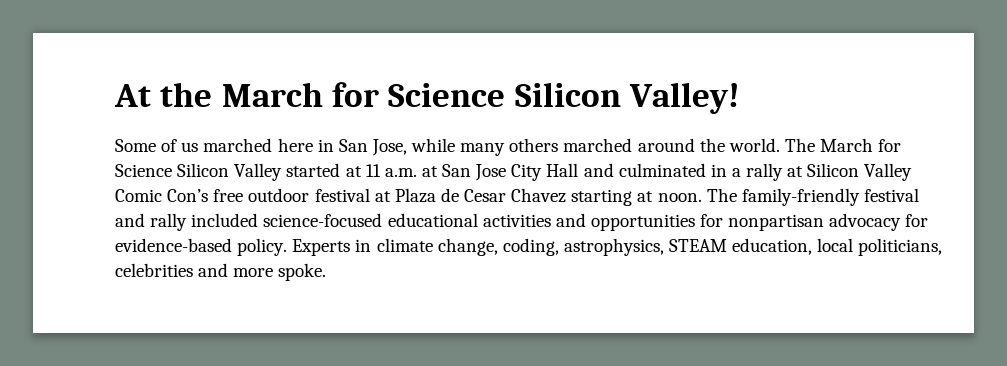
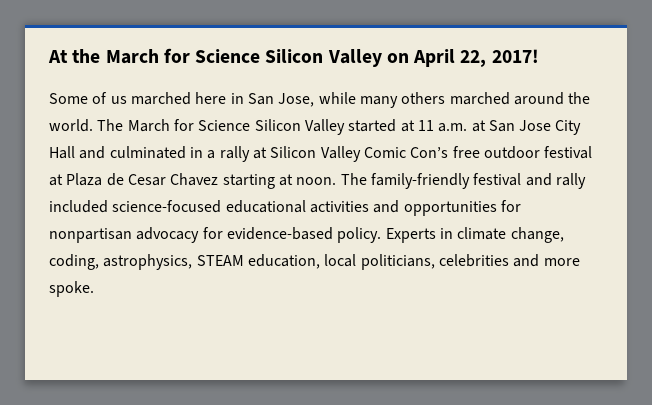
- At the March for Science Silicon Valley!
+ At the March for Science Silicon Valley on April 22, 2017!

